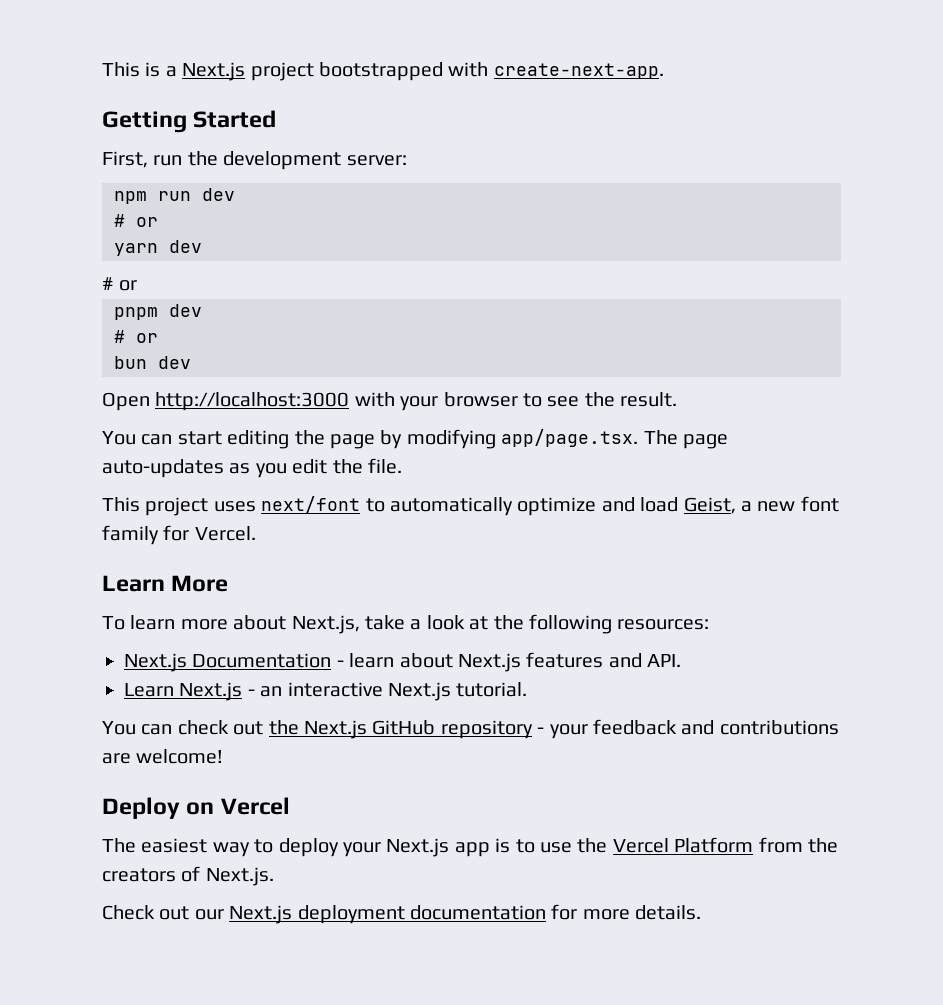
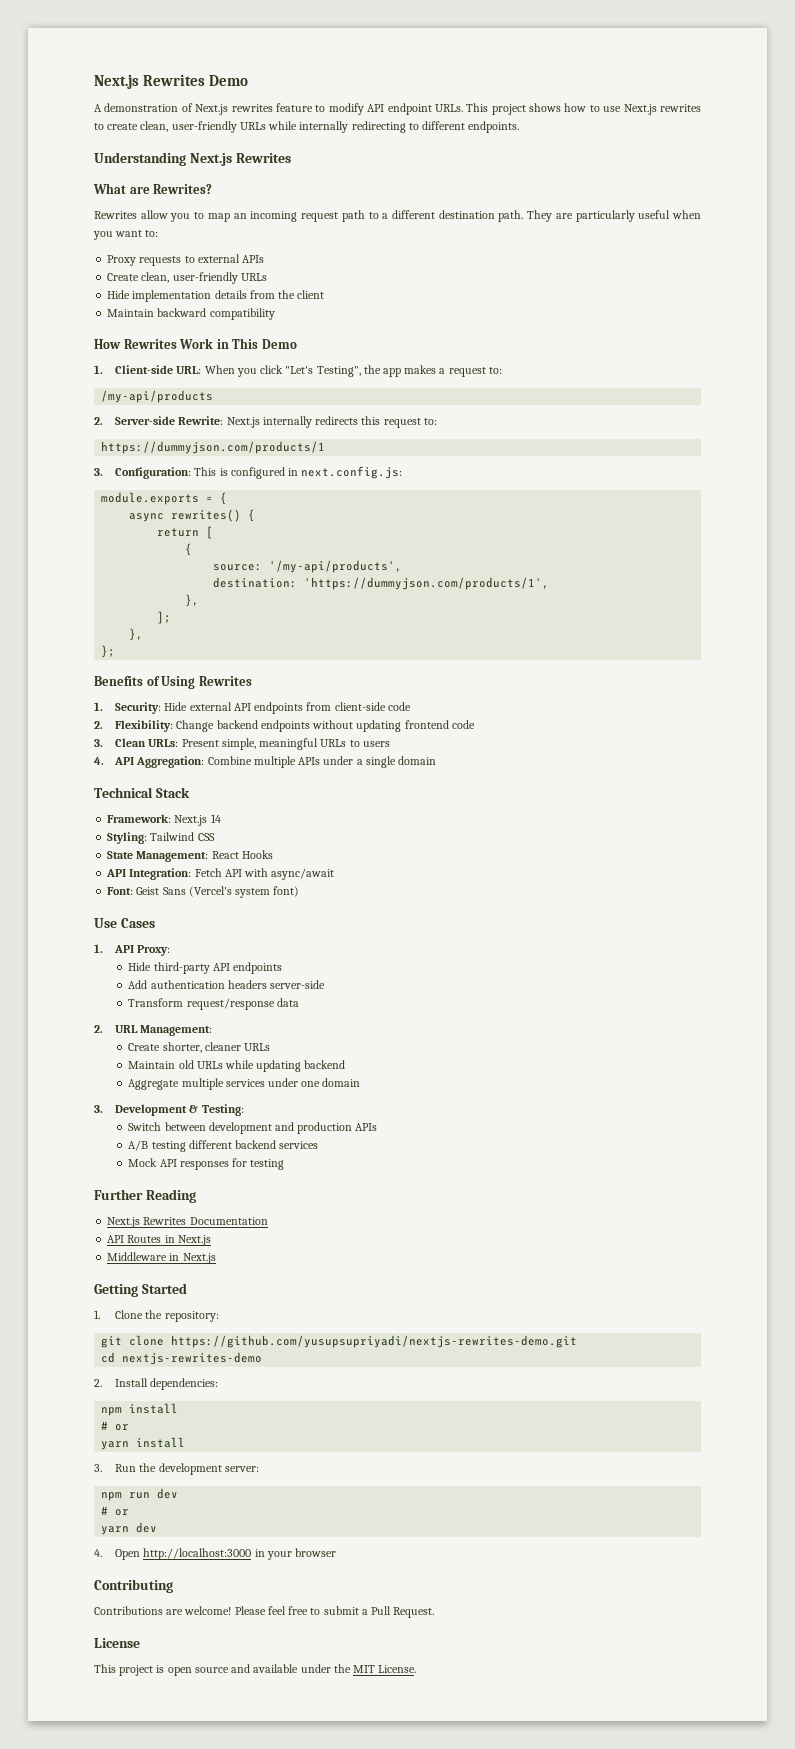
- This is a Next.js project bootstrapped with create-next-app.
+ Next.js Rewrites Demo
+ A demonstration of Next.js rewrites feature to modify API endpoint URLs. This project shows how to use Next.js rewrites to create clean, user-friendly URLs while internally redirecting to different endpoints.
+ Understanding Next.js Rewrites
+ What are Rewrites?
+ Rewrites allow you to map an incoming request path to a different destination path. They are particularly useful when you want to:
+ Proxy requests to external APIs
+ Create clean, user-friendly URLs
+ Hide implementation details from the client
+ Maintain backward compatibility
+ How Rewrites Work in This Demo
+ 1. Client-side URL: When you click "Let's Testing", the app makes a request to:
+ /my-api/products
+ 2. Server-side Rewrite: Next.js internally redirects this request to:
+ https://dummyjson.com/products/1
+ 3. Configuration: This is configured in next.config.js:
+ module.exports = {
+ async rewrites() {
+ return [
+ {
+ source: '/my-api/products',
+ destination: 'https://dummyjson.com/products/1',
+ },
+ ];
+ },
+ };
+ Benefits of Using Rewrites
+ 1. Security: Hide external API endpoints from client-side code
+ 2. Flexibility: Change backend endpoints without updating frontend code
+ 3. Clean URLs: Present simple, meaningful URLs to users
+ 4. API Aggregation: Combine multiple APIs under a single domain
+ Technical Stack
+ Framework: Next.js 14
+ Styling: Tailwind CSS
+ State Management: React Hooks
+ API Integration: Fetch API with async/await
+ Font: Geist Sans (Vercel's system font)
+ Use Cases
+ 1. API Proxy:
+ Hide third-party API endpoints
+ Add authentication headers server-side
+ Transform request/response data
+ 2. URL Management:
+ Create shorter, cleaner URLs
+ Maintain old URLs while updating backend
+ Aggregate multiple services under one domain
+ 3. Development & Testing:
+ Switch between development and production APIs
+ A/B testing different backend services
+ Mock API responses for testing
+ Further Reading
+ Next.js Rewrites Documentation
+ API Routes in Next.js
+ Middleware in Next.js
  Getting Started
- First, run the development server:
+ 1. Clone the repository:
+ git clone https://github.com/yusupsupriyadi/nextjs-rewrites-demo.git
+ cd nextjs-rewrites-demo
+ 2. Install dependencies:
+ npm install
+ # or
+ yarn install
+ 3. Run the development server:
  yarn dev
- # or
- pnpm dev
- # or
- bun dev
- Open http://localhost:3000 with your browser to see the result.
- You can start editing the page by modifying app/page.tsx. The page auto-updates as you edit the file.
- This project uses next/font to automatically optimize and load Geist, a new font family for Vercel.
- Learn More
- To learn more about Next.js, take a look at the following resources:
- Next.js Documentation - learn about Next.js features and API.
- Learn Next.js - an interactive Next.js tutorial.
- You can check out the Next.js GitHub repository - your feedback and contributions are welcome!
- Deploy on Vercel
- The easiest way to deploy your Next.js app is to use the Vercel Platform from the creators of Next.js.
- Check out our Next.js deployment documentation for more details.
+ 4. Open http://localhost:3000 in your browser
+ Contributing
+ Contributions are welcome! Please feel free to submit a Pull Request.
+ License
+ This project is open source and available under the MIT License.

